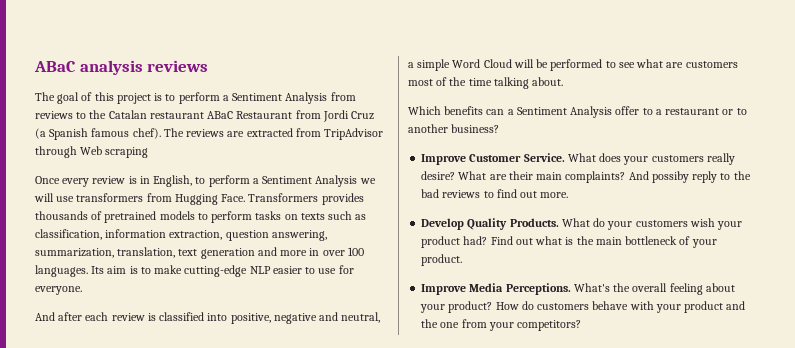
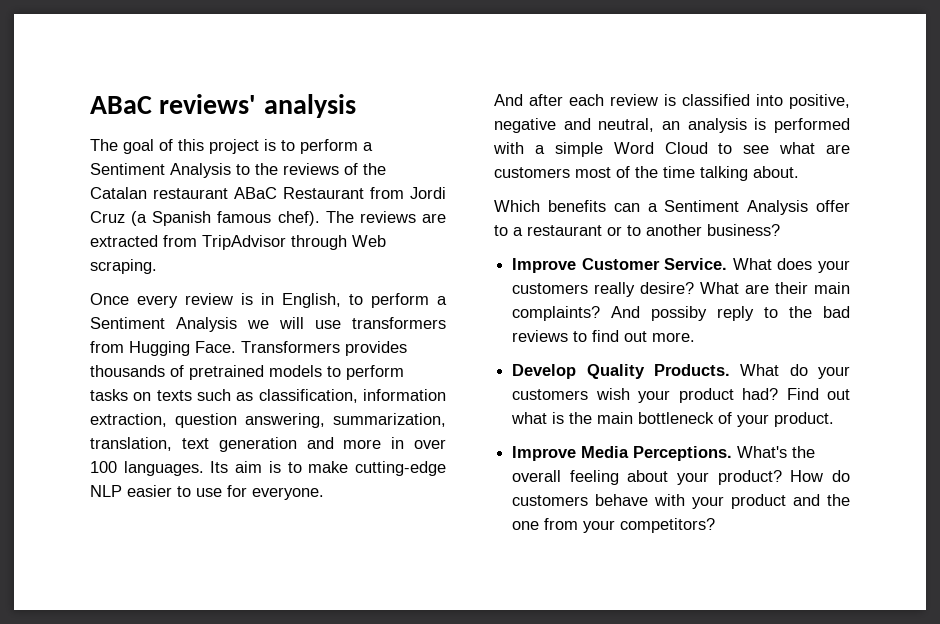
- ABaC analysis reviews
+ ABaC reviews' analysis
- The goal of this project is to perform a Sentiment Analysis from reviews to the Catalan restaurant ABaC Restaurant from Jordi Cruz (a Spanish famous chef).
+ The goal of this project is to perform a Sentiment Analysis to the reviews of the Catalan restaurant ABaC Restaurant from Jordi Cruz (a Spanish famous chef).
- The reviews are extracted from TripAdvisor through Web scraping
+ The reviews are extracted from TripAdvisor through Web scraping.
- And after each review is classified into positive, negative and neutral, a simple Word Cloud will be performed to see what are customers most of the time talking about.
+ And after each review is classified into positive, negative and neutral, an analysis is performed with a simple Word Cloud to see what are customers most of the time talking about.

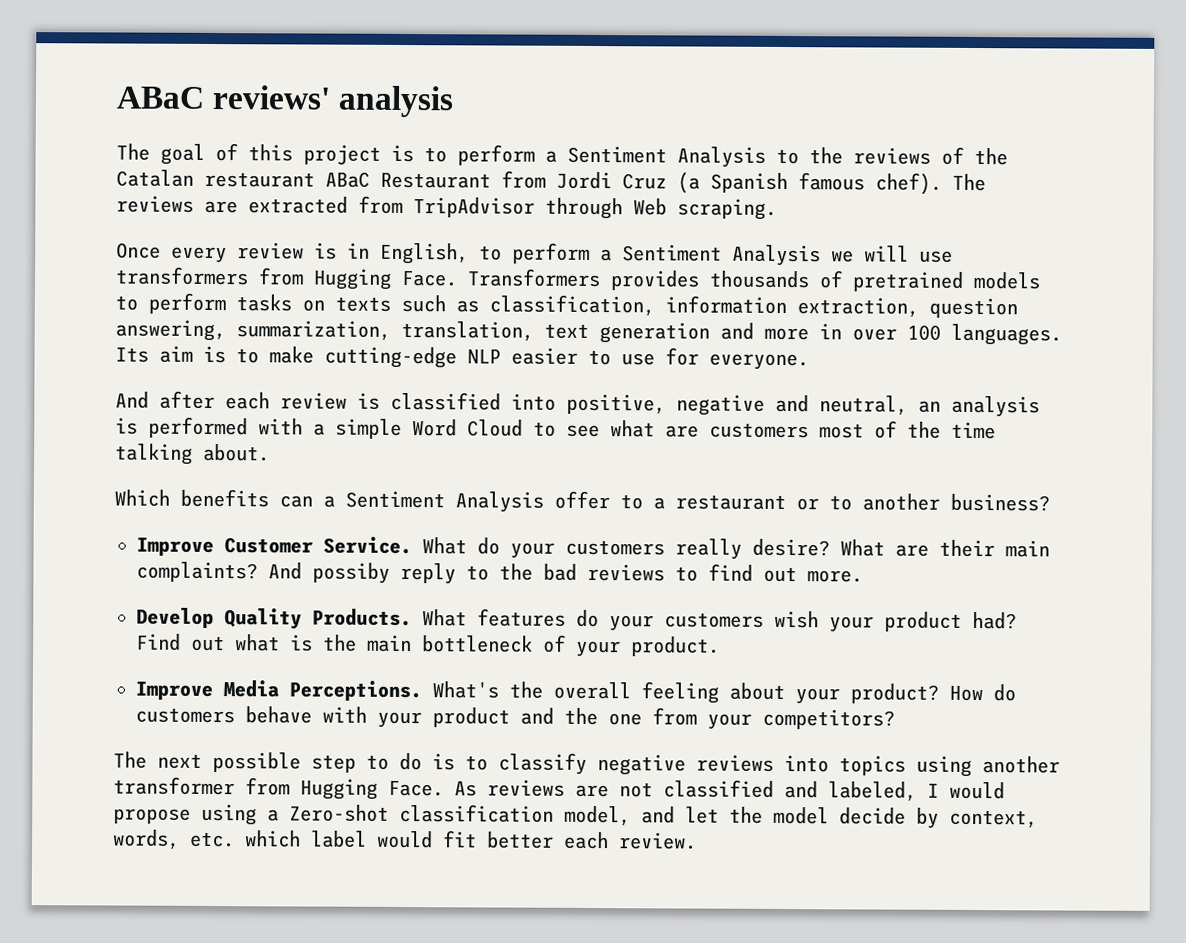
- What does your customers really desire?
+ What do your customers really desire?
- What do your customers wish your product had?
+ What features do your customers wish your product had?
+ The next possible step to do is to classify negative reviews into topics using another transformer from Hugging Face. As reviews are not classified and labeled, I would propose using a Zero-shot classification model, and let the model decide by context, words, etc. which label would fit better each review.

